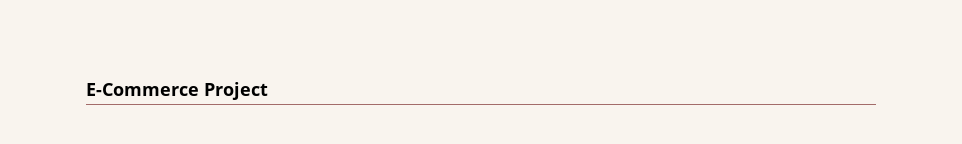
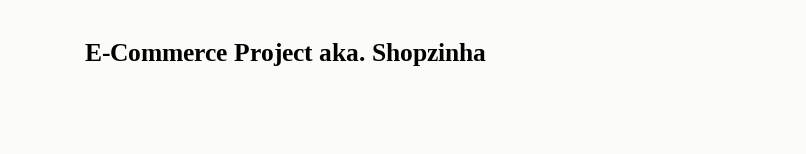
- E-Commerce Project
+ E-Commerce Project aka. Shopzinha

